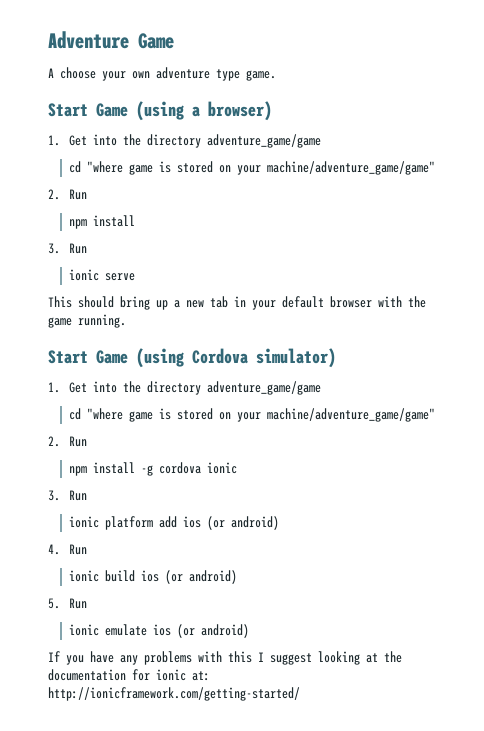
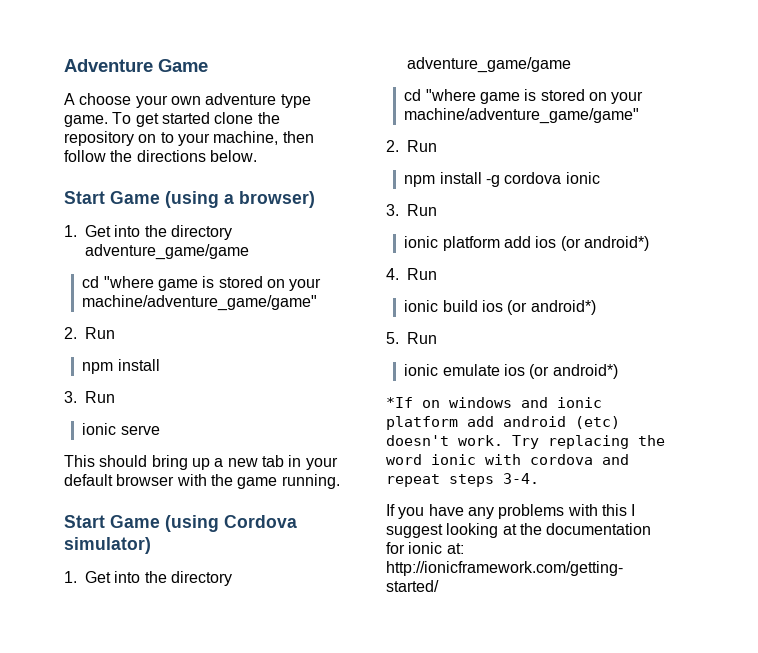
+ To get started clone the repository on to your machine, then follow the directions below.
- ionic platform add ios (or android)
+ ionic platform add ios (or android*)
- ionic build ios (or android)
+ ionic build ios (or android*)
- ionic emulate ios (or android)
+ ionic emulate ios (or android*)
+ *If on windows and ionic platform add android (etc) doesn't work. Try replacing the word ionic with cordova and repeat steps 3-4.

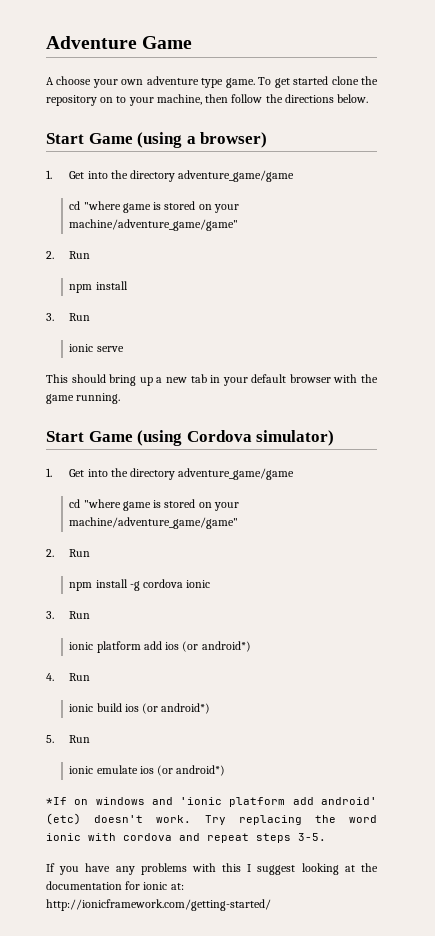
- *If on windows and ionic platform add android (etc) doesn't work.
+ *If on windows and 'ionic platform add android' (etc) doesn't work.
- Try replacing the word ionic with cordova and repeat steps 3-4.
+ Try replacing the word ionic with cordova and repeat steps 3-5.

